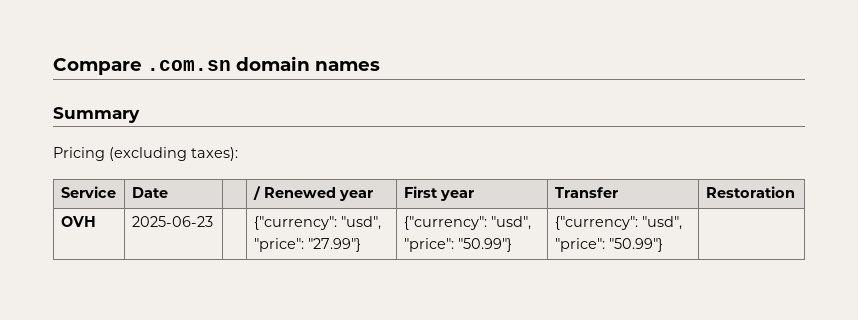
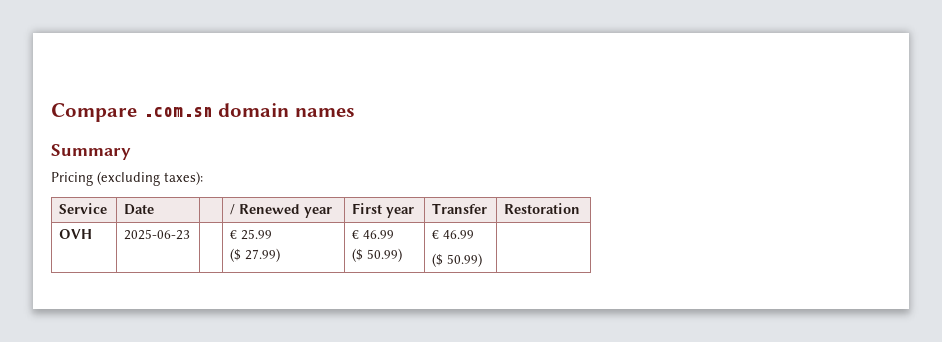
- OVH | 2025-06-23 | | {"currency": "usd", "price": "27.99"} | {"currency": "usd", "price": "50.99"} | {"currency": "usd", "price": "50.99"} |
+ OVH | 2025-06-23 | | € 25.99
+ ($ 27.99) | € 46.99
+ ($ 50.99) | € 46.99
+ ($ 50.99) |

